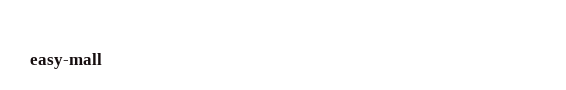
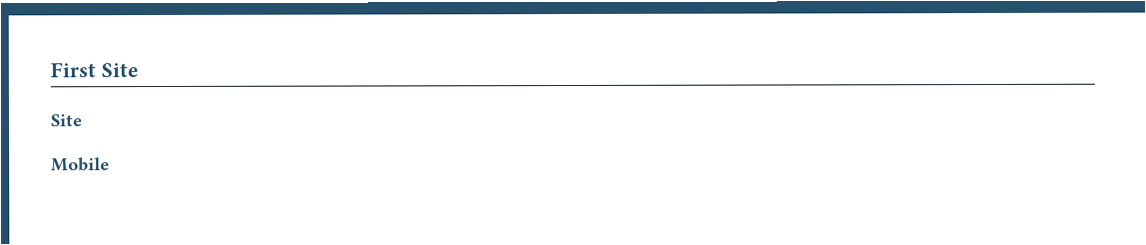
- easy-mall
+ First Site
+ Site
+ Mobile

